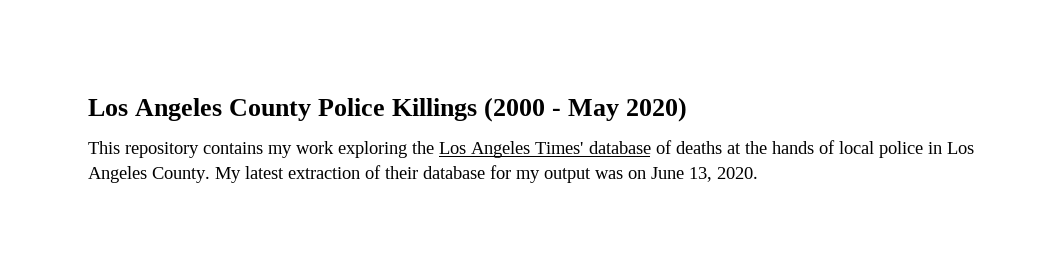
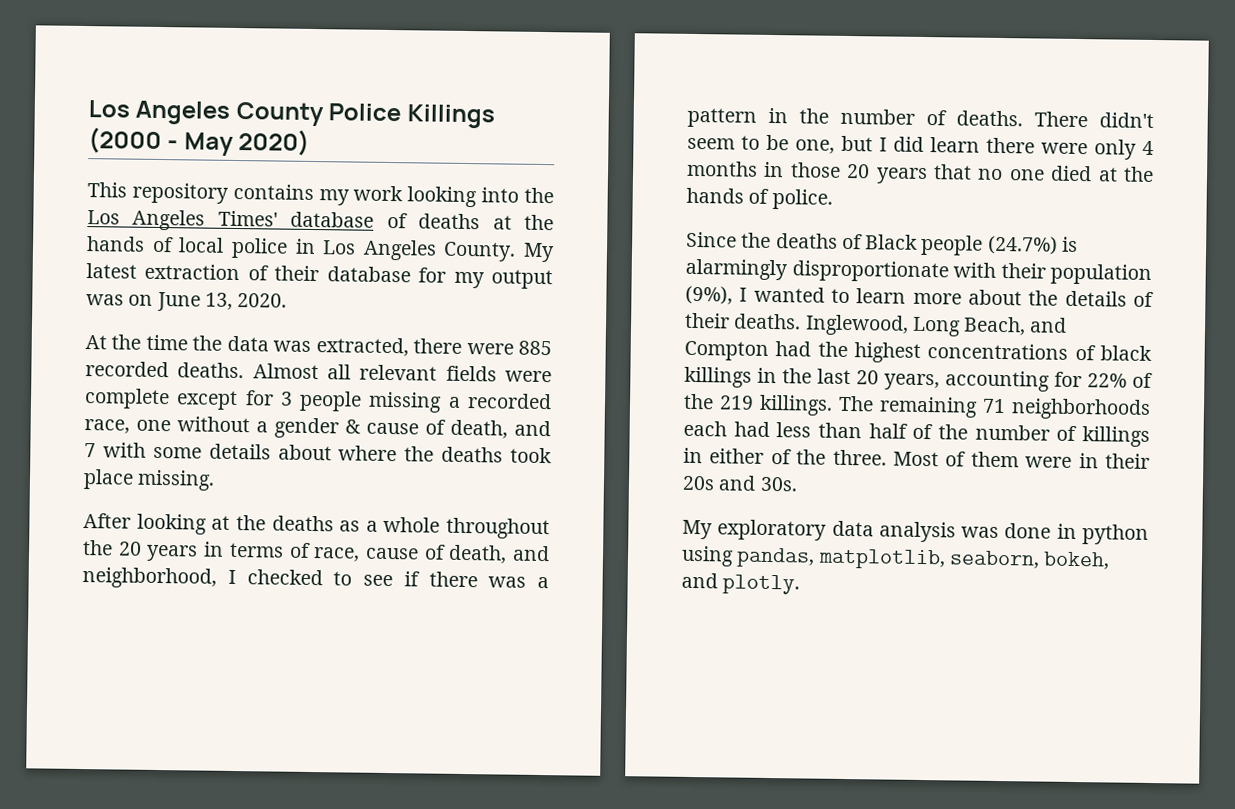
- This repository contains my work exploring the Los Angeles Times' database of deaths at the hands of local police in Los Angeles County.
+ This repository contains my work looking into the Los Angeles Times' database of deaths at the hands of local police in Los Angeles County.
+ At the time the data was extracted, there were 885 recorded deaths. Almost all relevant fields were complete except for 3 people missing a recorded race, one without a gender & cause of death, and 7 with some details about where the deaths took place missing.
+ After looking at the deaths as a whole throughout the 20 years in terms of race, cause of death, and neighborhood, I checked to see if there was a pattern in the number of deaths. There didn't seem to be one, but I did learn there were only 4 months in those 20 years that no one died at the hands of police.
+ Since the deaths of Black people (24.7%) is alarmingly disproportionate with their population (9%), I wanted to learn more about the details of their deaths. Inglewood, Long Beach, and Compton had the highest concentrations of black killings in the last 20 years, accounting for 22% of the 219 killings. The remaining 71 neighborhoods each had less than half of the number of killings in either of the three. Most of them were in their 20s and 30s.
+ My exploratory data analysis was done in python using pandas, matplotlib, seaborn, bokeh, and plotly.

